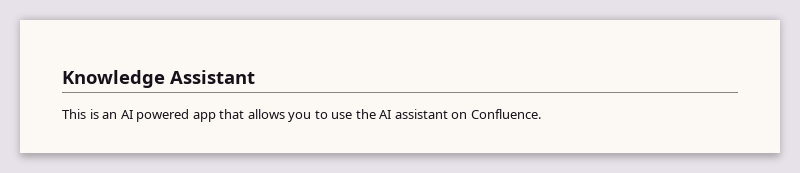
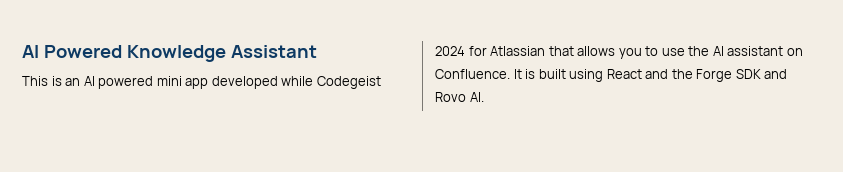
- Knowledge Assistant
+ AI Powered Knowledge Assistant
- This is an AI powered app that allows you to use the AI assistant on Confluence.
+ This is an AI powered mini app developed while Codegeist 2024 for Atlassian that allows you to use the AI assistant on Confluence.
+ It is built using React and the Forge SDK and Rovo AI.

